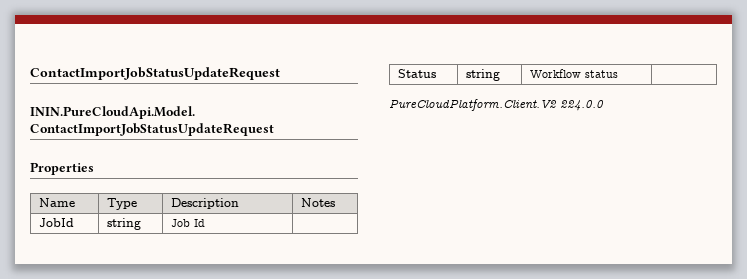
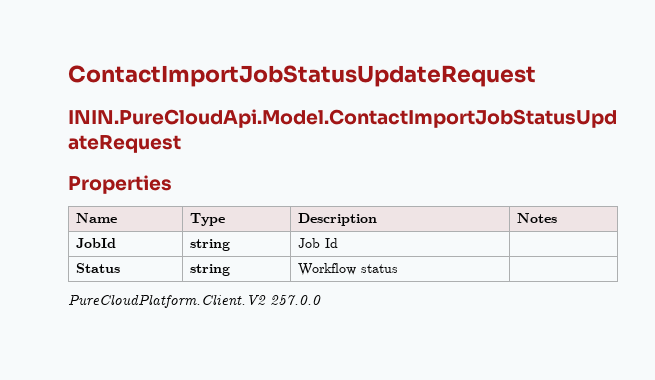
- PureCloudPlatform.Client.V2 224.0.0
+ PureCloudPlatform.Client.V2 257.0.0

